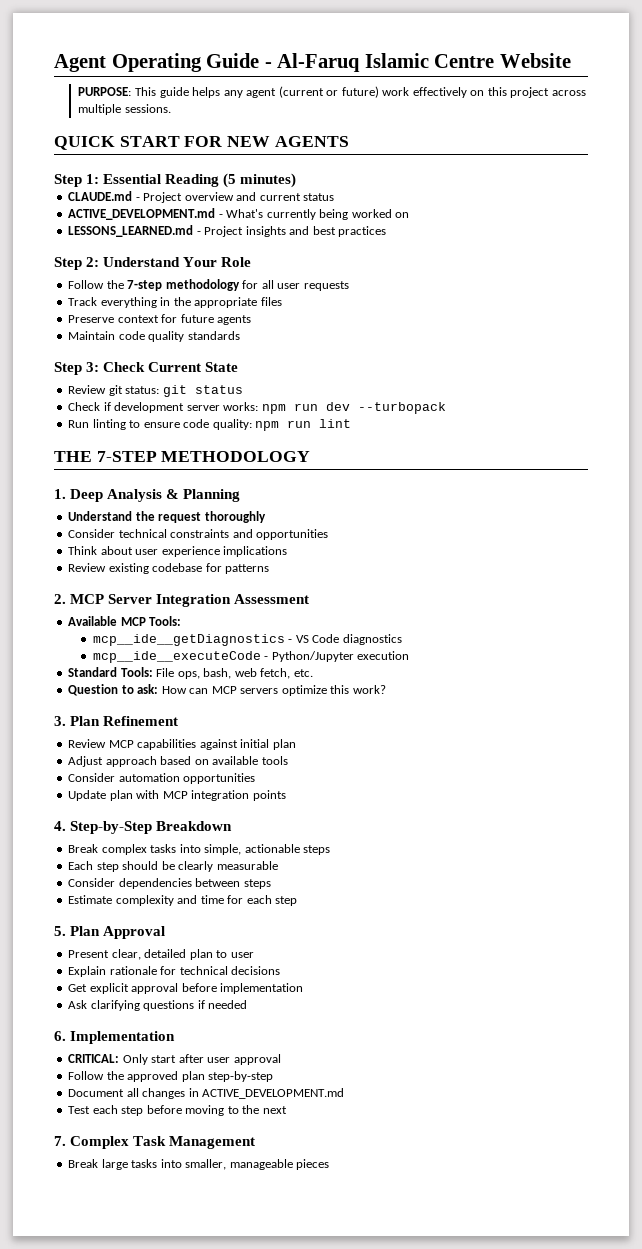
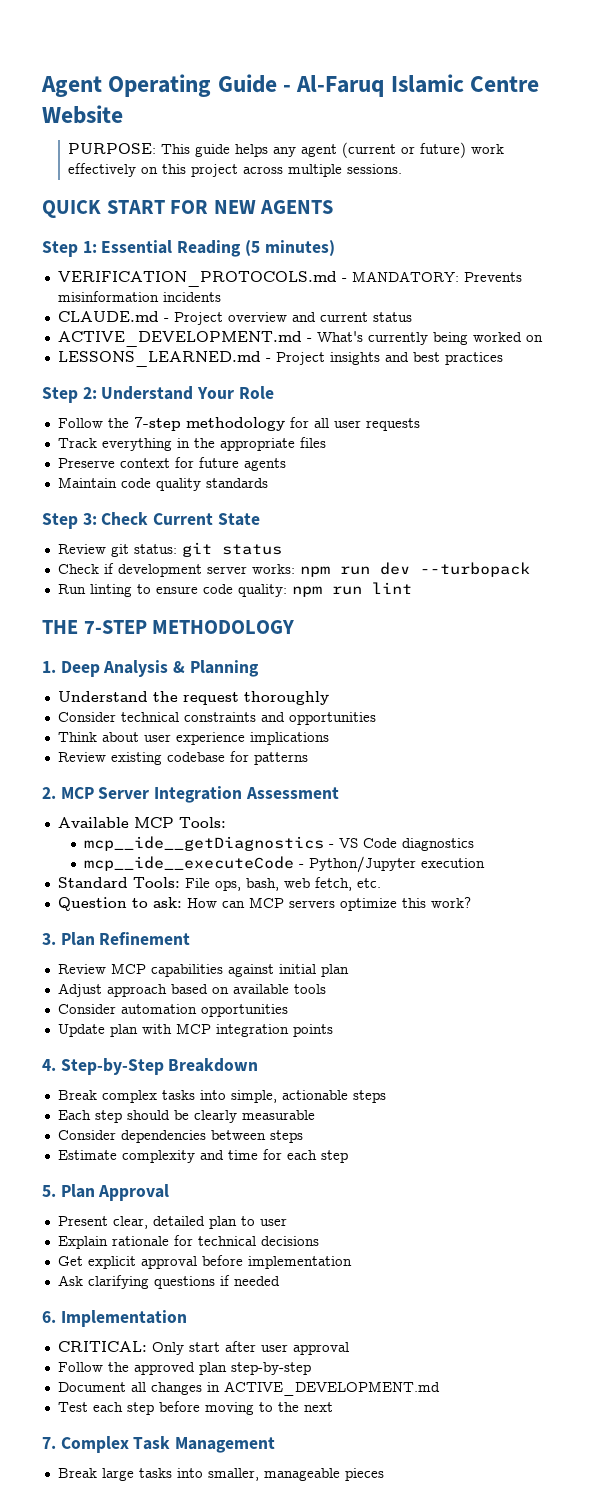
+ VERIFICATION_PROTOCOLS.md - MANDATORY: Prevents misinformation incidents

